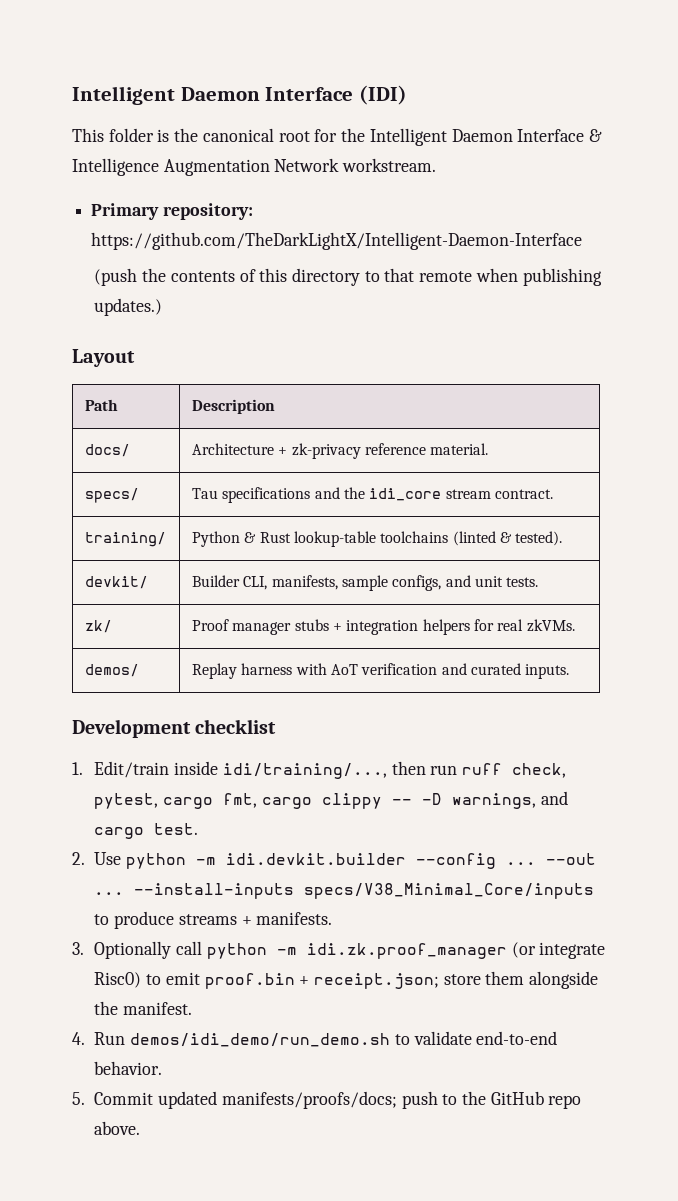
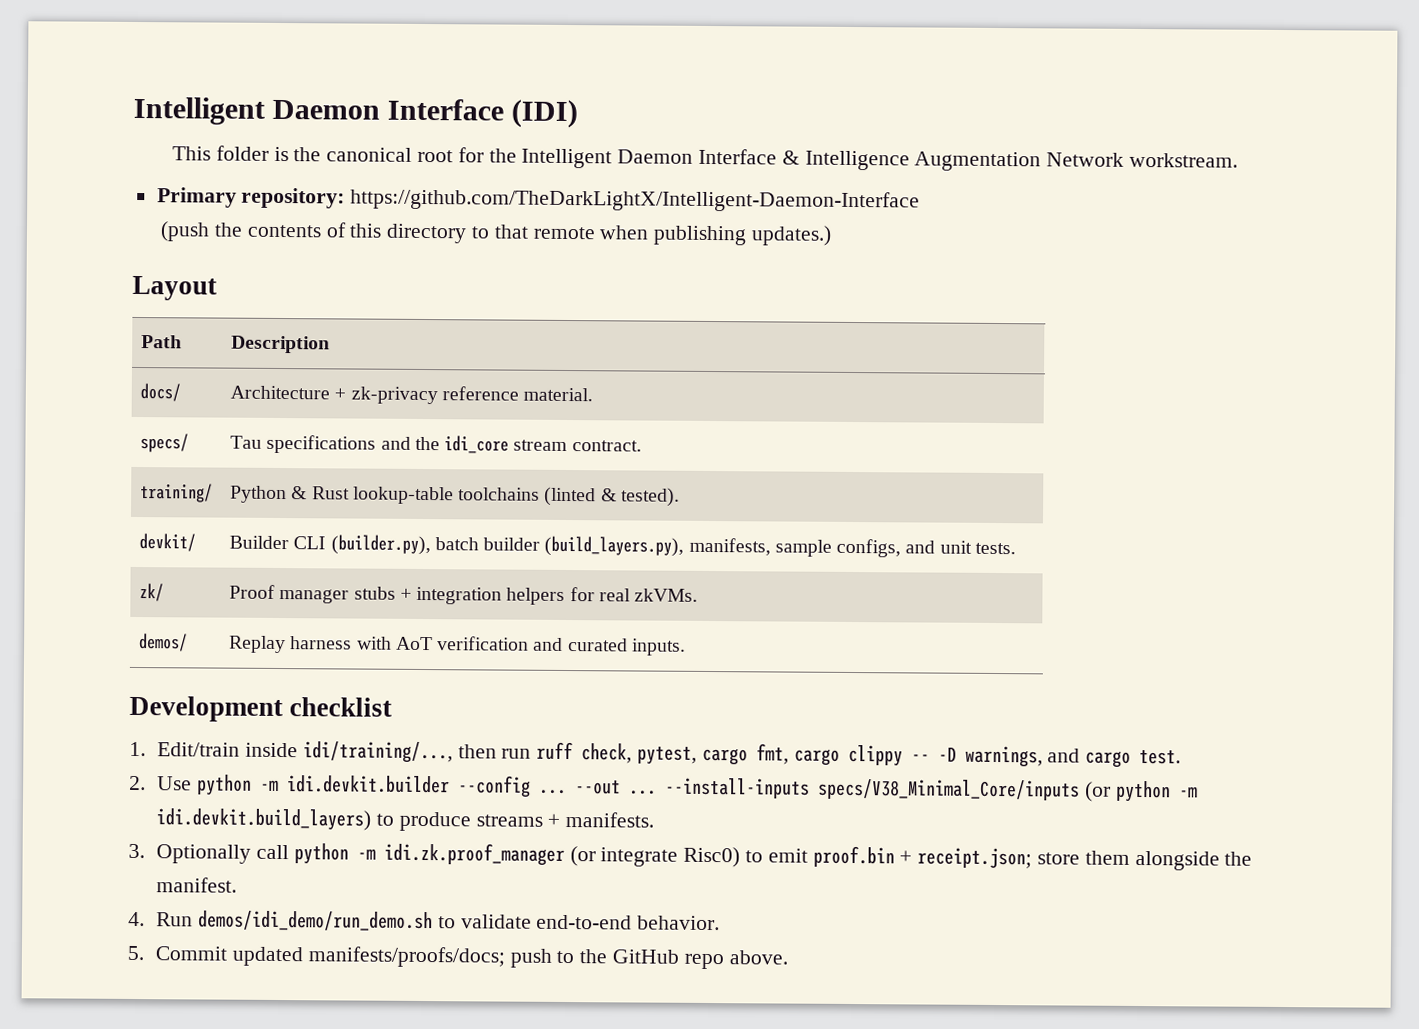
- devkit/ | Builder CLI, manifests, sample configs, and unit tests.
+ devkit/ | Builder CLI (builder.py), batch builder (build_layers.py), manifests, sample configs, and unit tests.
- --install-inputs specs/V38_Minimal_Core/inputs to produce streams + manifests.
+ --install-inputs specs/V38_Minimal_Core/inputs (or python -m idi.devkit.build_layers) to produce streams + manifests.

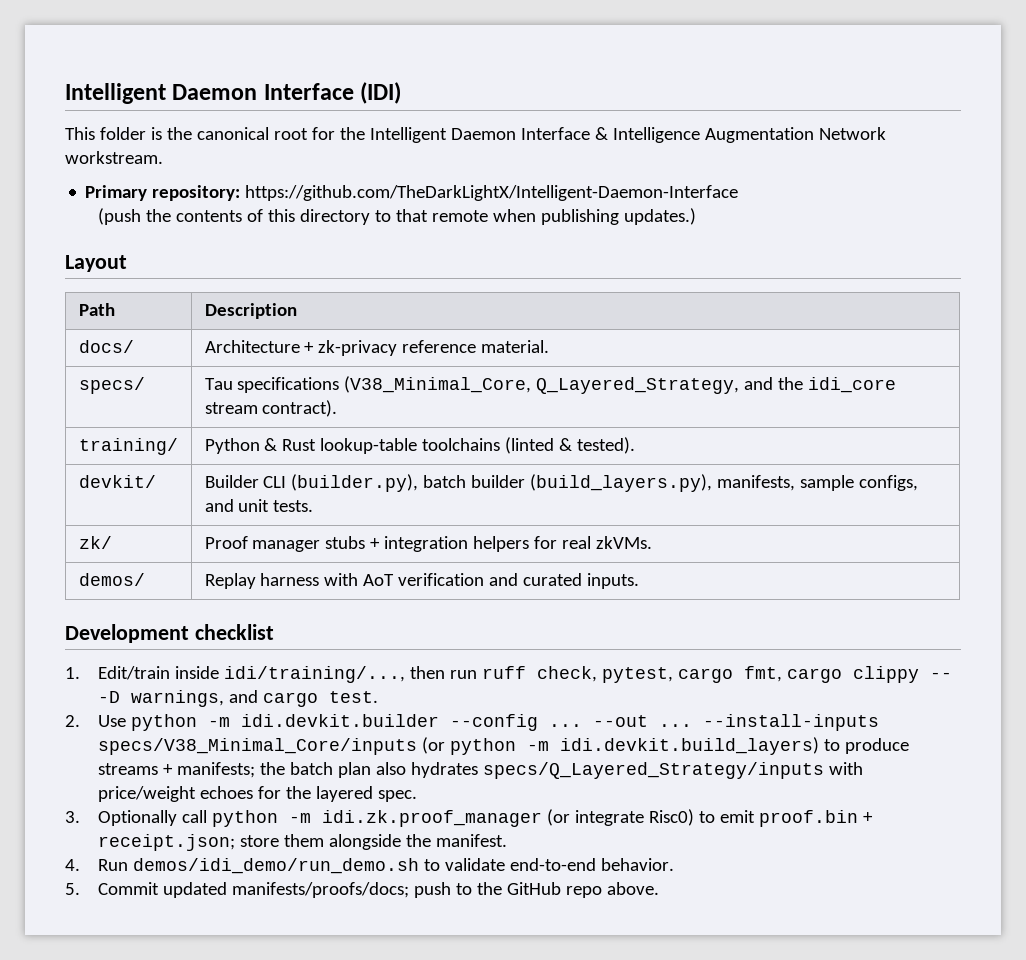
- specs/ | Tau specifications and the idi_core stream contract.
+ specs/ | Tau specifications (V38_Minimal_Core, Q_Layered_Strategy, and the idi_core stream contract).
- --install-inputs specs/V38_Minimal_Core/inputs (or python -m idi.devkit.build_layers) to produce streams + manifests.
+ --install-inputs specs/V38_Minimal_Core/inputs (or python -m idi.devkit.build_layers) to produce streams + manifests; the batch plan also hydrates specs/Q_Layered_Strategy/inputs with price/weight echoes for the layered spec.

